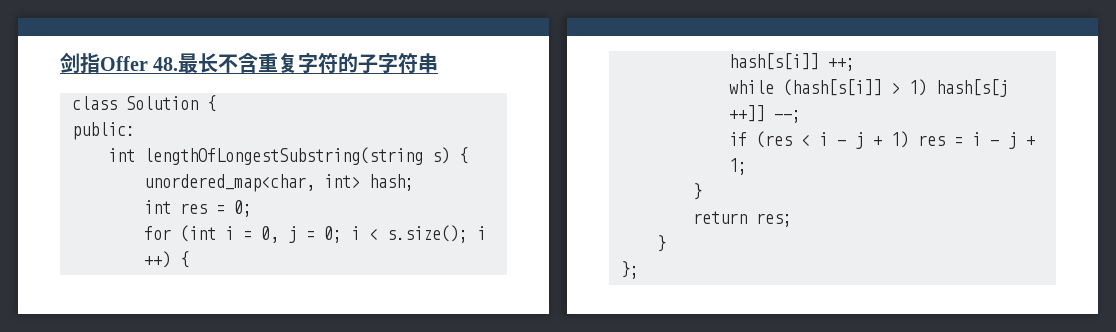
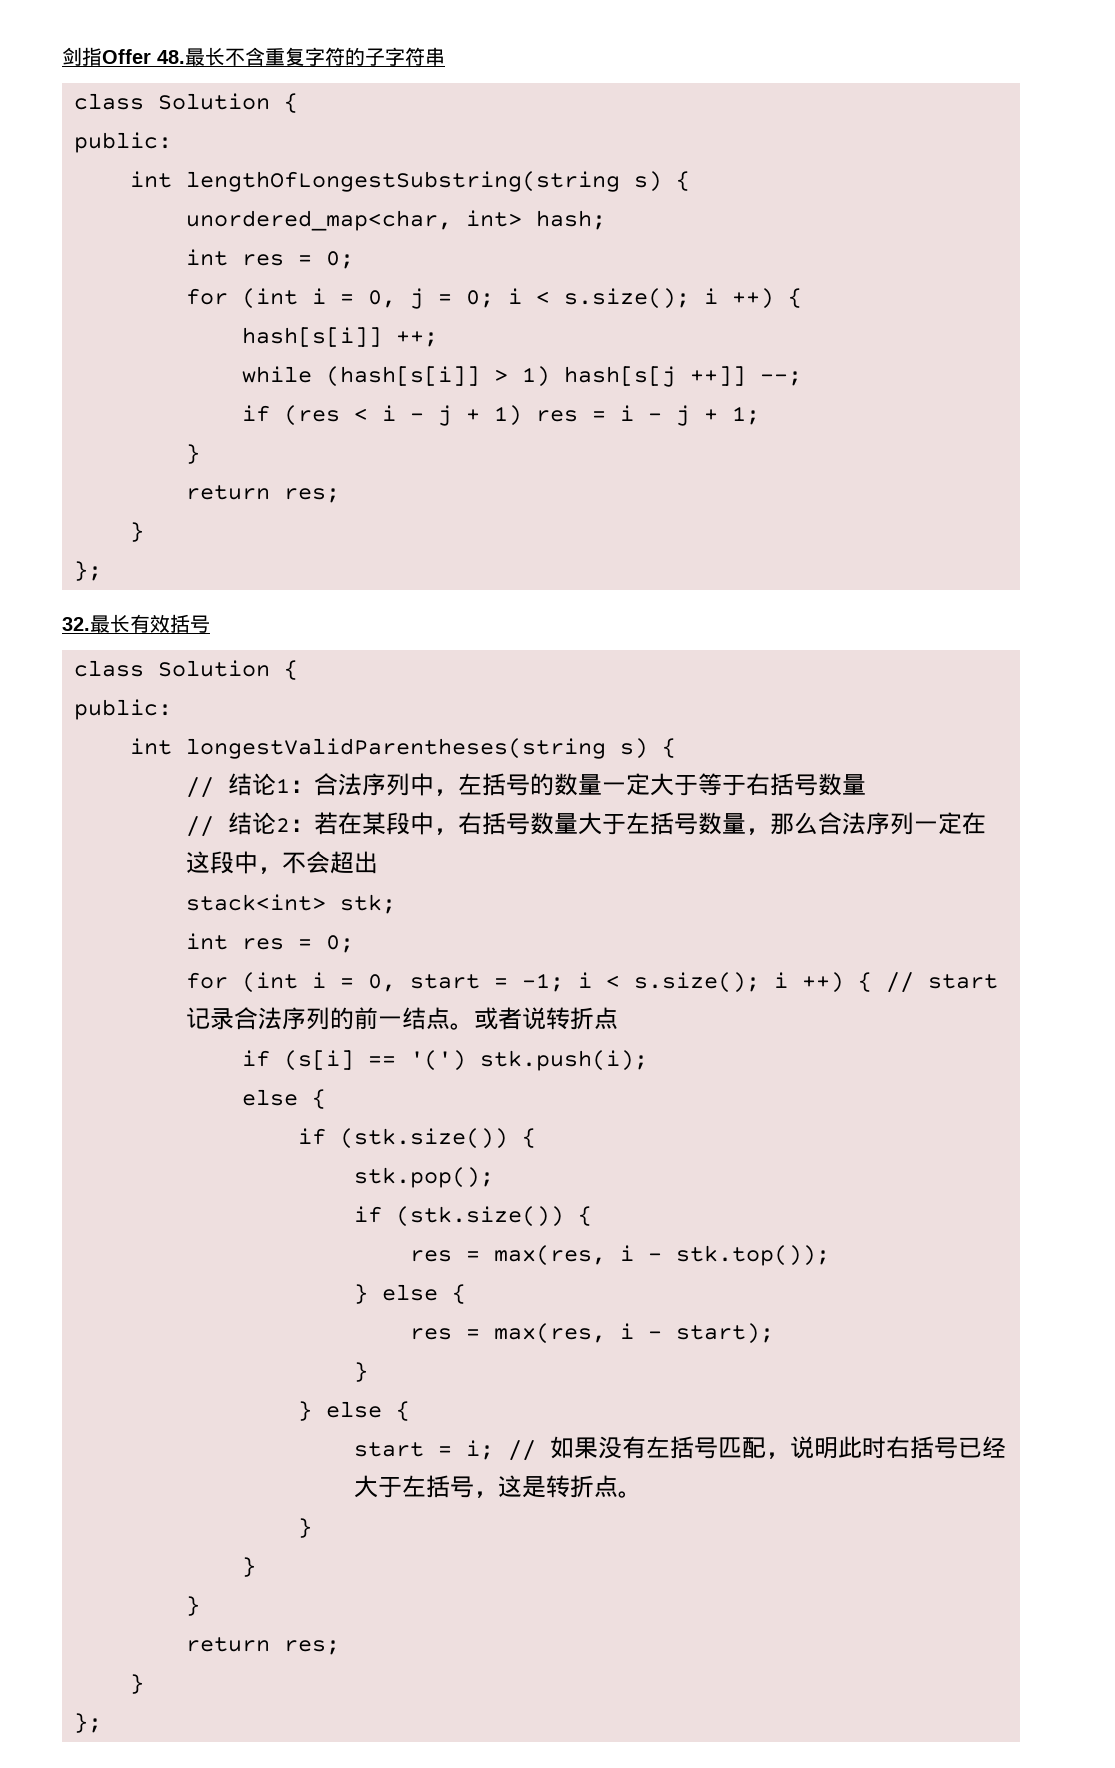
+ 32.最长有效括号
+ class Solution {
+ public:
+ int longestValidParentheses(string s) {
+ // 结论1：合法序列中，左括号的数量一定大于等于右括号数量
+ // 结论2：若在某段中，右括号数量大于左括号数量，那么合法序列一定在这段中，不会超出
+ stack<int> stk;
+ int res = 0;
+ for (int i = 0, start = -1; i < s.size(); i ++) { // start记录合法序列的前一结点。或者说转折点
+ if (s[i] == '(') stk.push(i);
+ else {
+ if (stk.size()) {
+ stk.pop();
+ if (stk.size()) {
+ res = max(res, i - stk.top());
+ } else {
+ res = max(res, i - start);
+ }
+ } else {
+ start = i; // 如果没有左括号匹配，说明此时右括号已经大于左括号，这是转折点。
+ }
+ }
+ }
+ return res;
+ }
+ };

